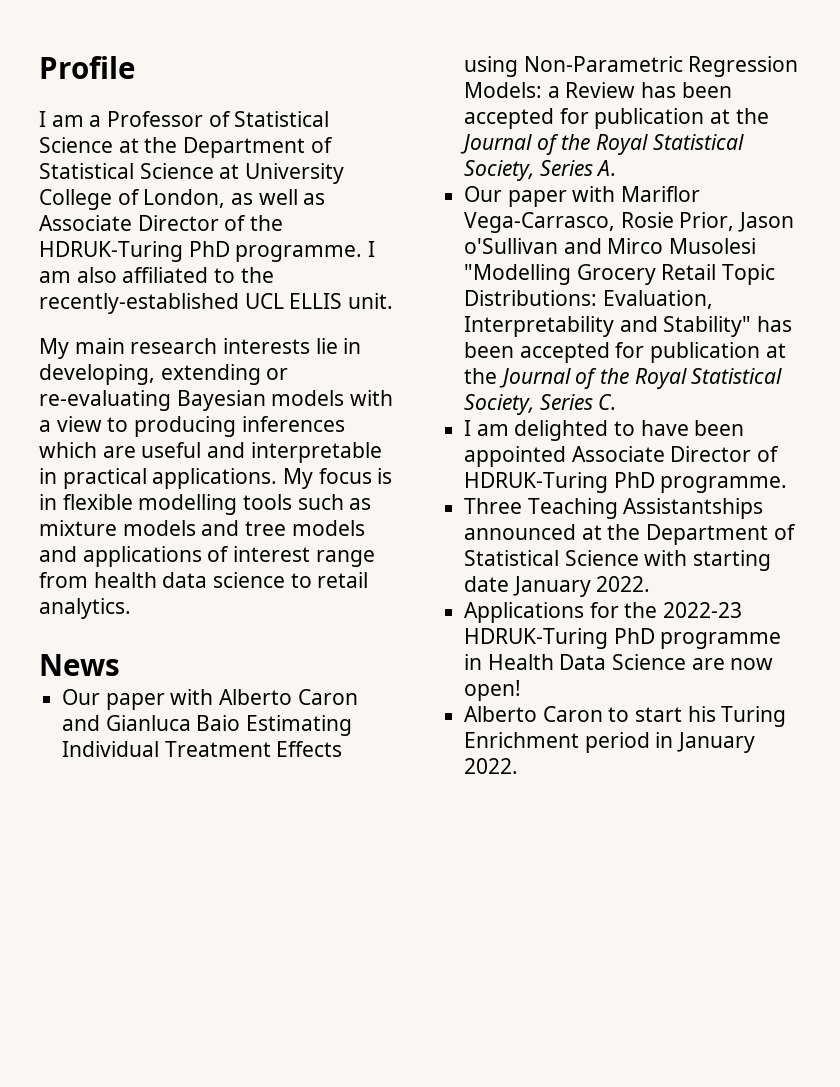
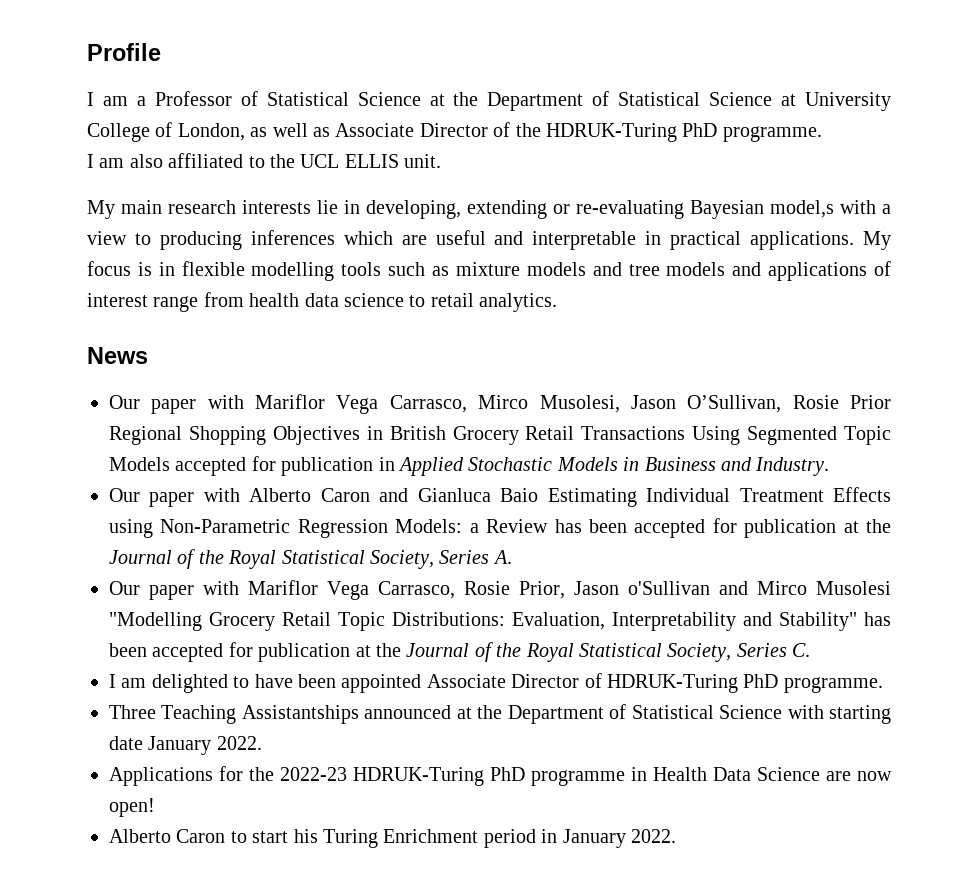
- I am a Professor of Statistical Science at the Department of Statistical Science at University College of London, as well as Associate Director of the HDRUK-Turing PhD programme. I am also affiliated to the recently-established UCL ELLIS unit.
+ I am a Professor of Statistical Science at the Department of Statistical Science at University College of London, as well as Associate Director of the HDRUK-Turing PhD programme.
+ I am also affiliated to the UCL ELLIS unit.
- My main research interests lie in developing, extending or re-evaluating Bayesian models with a view to producing inferences which are useful and interpretable in practical applications.
+ My main research interests lie in developing, extending or re-evaluating Bayesian model,s with a view to producing inferences which are useful and interpretable in practical applications.
+ Our paper with Mariflor Vega Carrasco, Mirco Musolesi, Jason O’Sullivan, Rosie Prior Regional Shopping Objectives in British Grocery Retail Transactions Using Segmented Topic Models accepted for publication in Applied Stochastic Models in Business and Industry.
- Our paper with Mariflor Vega-Carrasco, Rosie Prior, Jason o'Sullivan and Mirco Musolesi "Modelling Grocery Retail Topic Distributions: Evaluation, Interpretability and Stability" has been accepted for publication at the Journal of the Royal Statistical Society, Series C.
+ Our paper with Mariflor Vega Carrasco, Rosie Prior, Jason o'Sullivan and Mirco Musolesi "Modelling Grocery Retail Topic Distributions: Evaluation, Interpretability and Stability" has been accepted for publication at the Journal of the Royal Statistical Society, Series C.

